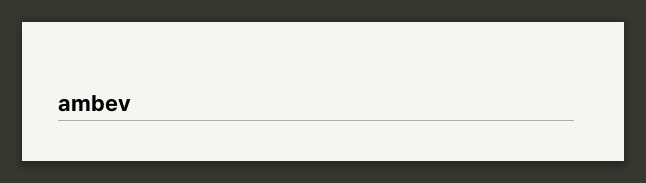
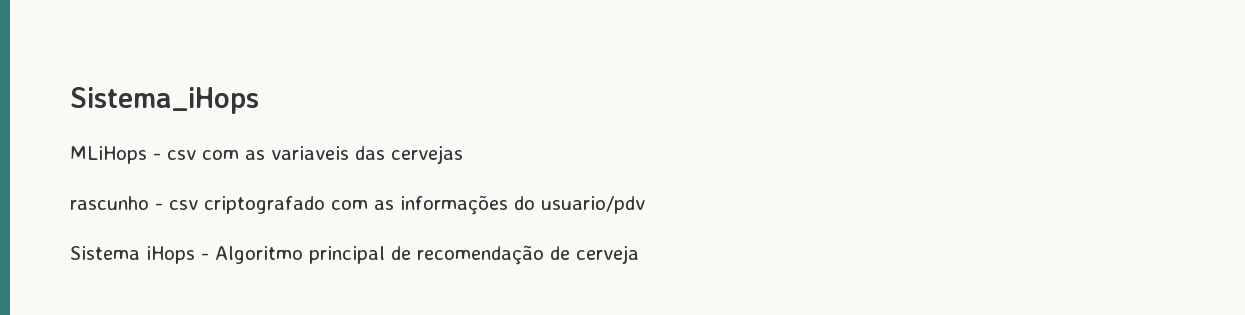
- ambev
+ Sistema_iHops
+ MLiHops - csv com as variaveis das cervejas
+ rascunho - csv criptografado com as informações do usuario/pdv
+ Sistema iHops - Algoritmo principal de recomendação de cerveja

